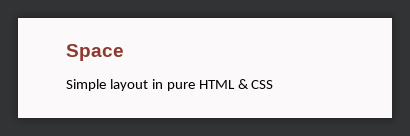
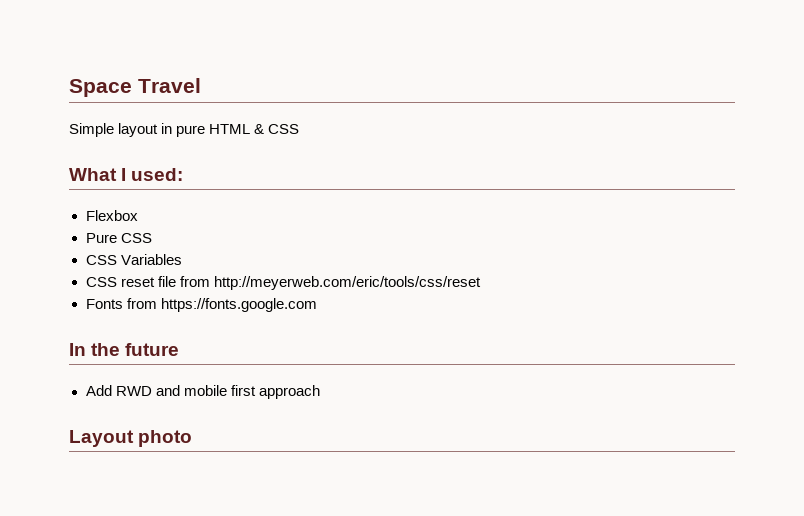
- Space
+ Space Travel
+ What I used:
+ Flexbox
+ Pure CSS
+ CSS Variables
+ CSS reset file from http://meyerweb.com/eric/tools/css/reset
+ Fonts from https://fonts.google.com
+ In the future
+ Add RWD and mobile first approach
+ Layout photo

